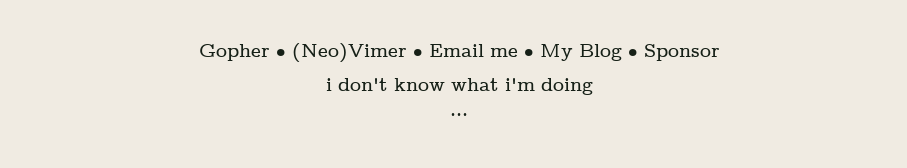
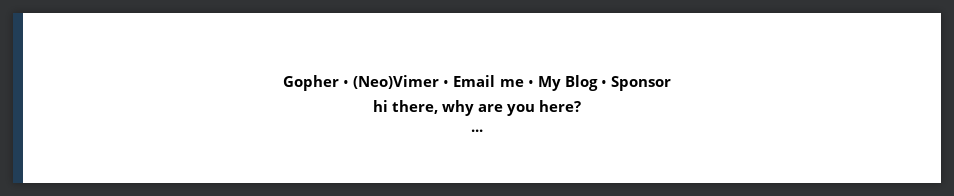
- i don't know what i'm doing
+ hi there, why are you here?

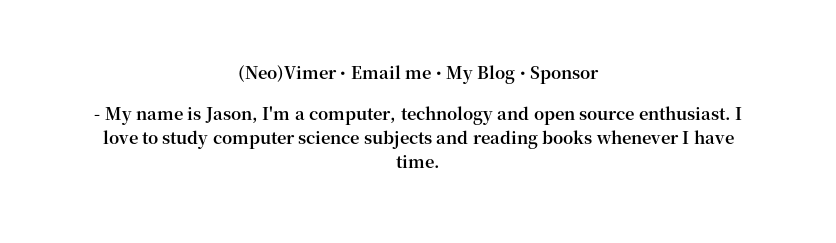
- Gopher • (Neo)Vimer • Email me • My Blog • Sponsor
+ (Neo)Vimer • Email me • My Blog • Sponsor
- hi there, why are you here?
- ...
+ - My name is Jason, I'm a computer, technology and open source enthusiast. I love to study computer science subjects and reading books whenever I have time.

